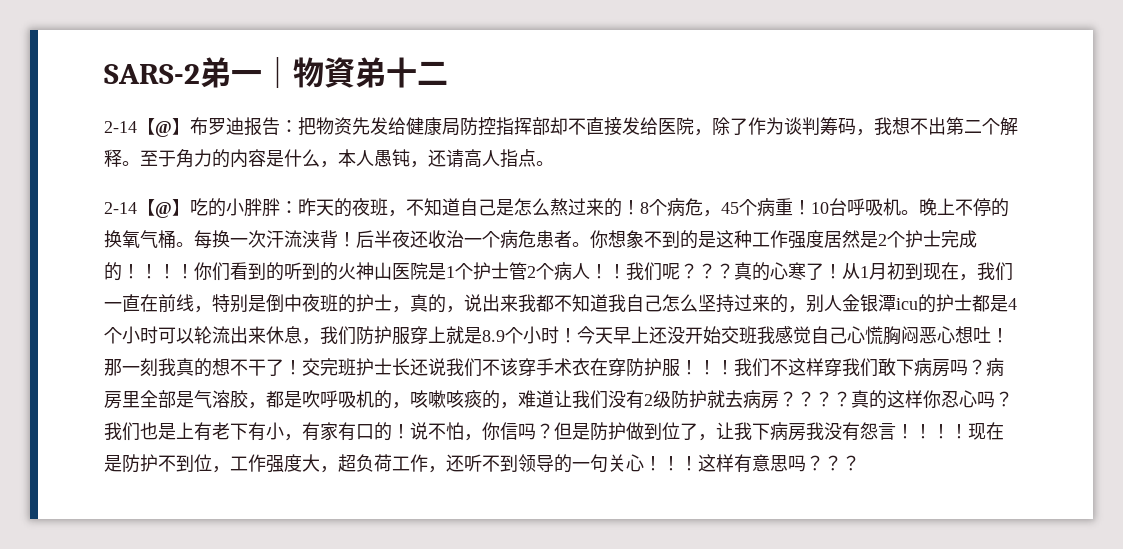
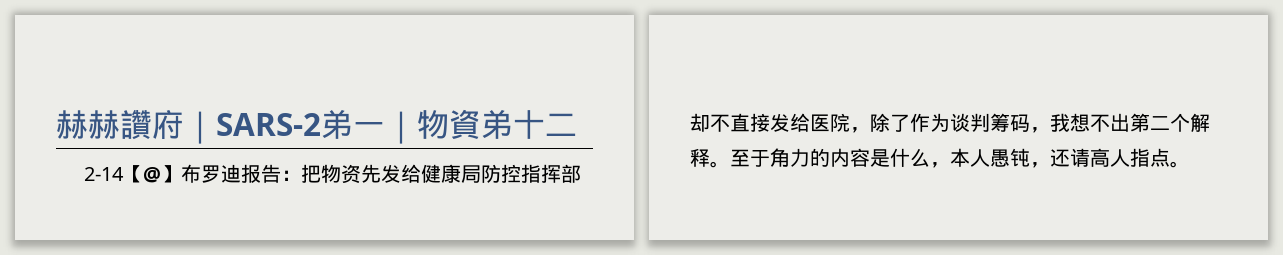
- SARS-2弟一｜物資弟十二
+ 赫赫讚府｜SARS-2弟一｜物資弟十二
- 2-14【@】吃的小胖胖：昨天的夜班，不知道自己是怎么熬过来的！8个病危，45个病重！10台呼吸机。晚上不停的换氧气桶。每换一次汗流浃背！后半夜还收治一个病危患者。你想象不到的是这种工作强度居然是2个护士完成的！！！！你们看到的听到的火神山医院是1个护士管2个病人！！我们呢？？？真的心寒了！从1月初到现在，我们一直在前线，特别是倒中夜班的护士，真的，说出来我都不知道我自己怎么坚持过来的，别人金银潭icu的护士都是4个小时可以轮流出来休息，我们防护服穿上就是8.9个小时！今天早上还没开始交班我感觉自己心慌胸闷恶心想吐！那一刻我真的想不干了！交完班护士长还说我们不该穿手术衣在穿防护服！！！我们不这样穿我们敢下病房吗？病房里全部是气溶胶，都是吹呼吸机的，咳嗽咳痰的，难道让我们没有2级防护就去病房？？？？真的这样你忍心吗？我们也是上有老下有小，有家有口的！说不怕，你信吗？但是防护做到位了，让我下病房我没有怨言！！！！现在是防护不到位，工作强度大，超负荷工作，还听不到领导的一句关心！！！这样有意思吗？？？

